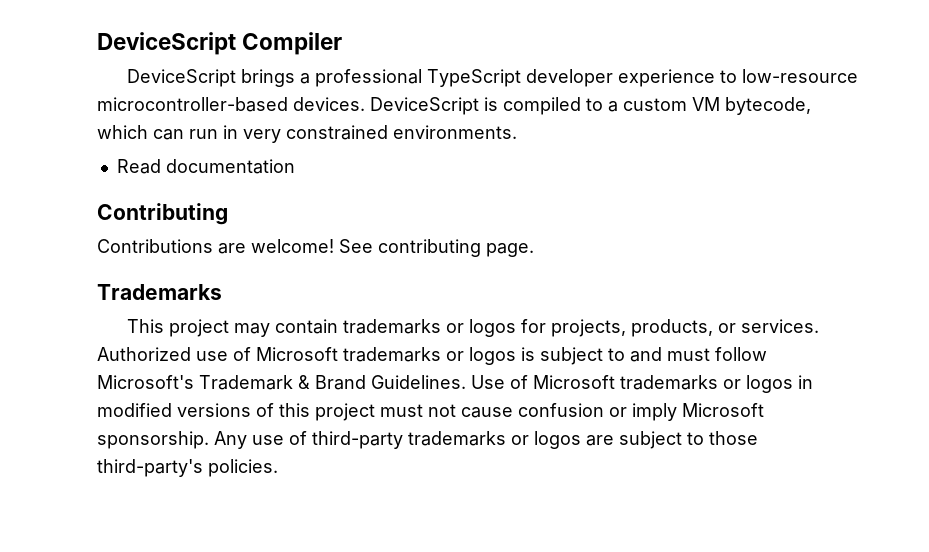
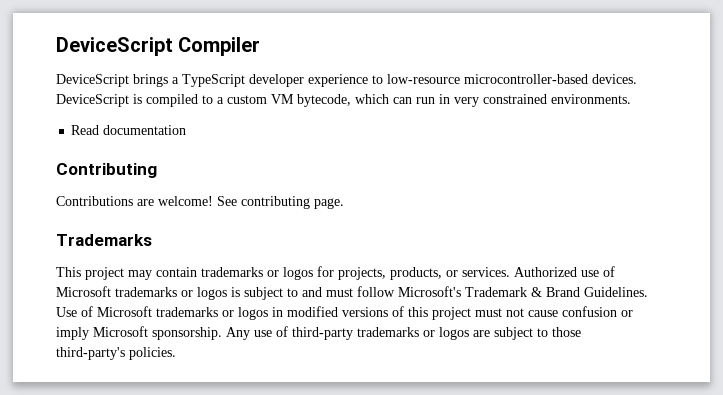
- DeviceScript brings a professional TypeScript developer experience to low-resource microcontroller-based devices.
+ DeviceScript brings a TypeScript developer experience to low-resource microcontroller-based devices.

